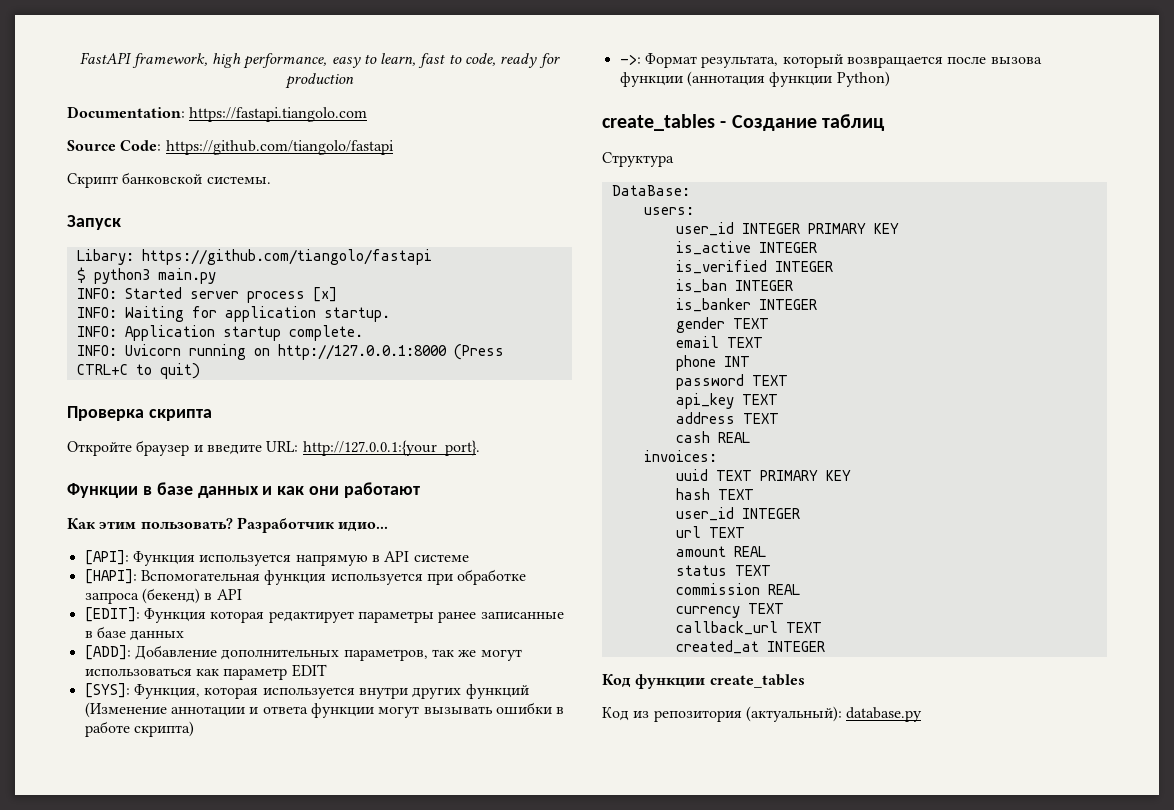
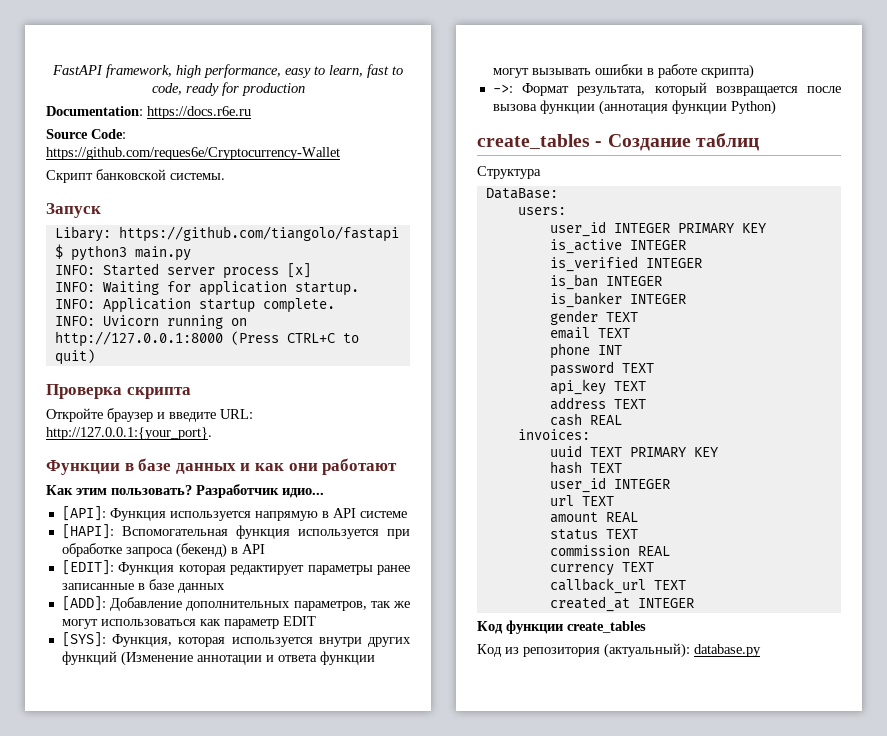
- Documentation: https://fastapi.tiangolo.com
+ Documentation: https://docs.r6e.ru
- Source Code: https://github.com/tiangolo/fastapi
+ Source Code: https://github.com/reques6e/Cryptocurrency-Wallet

